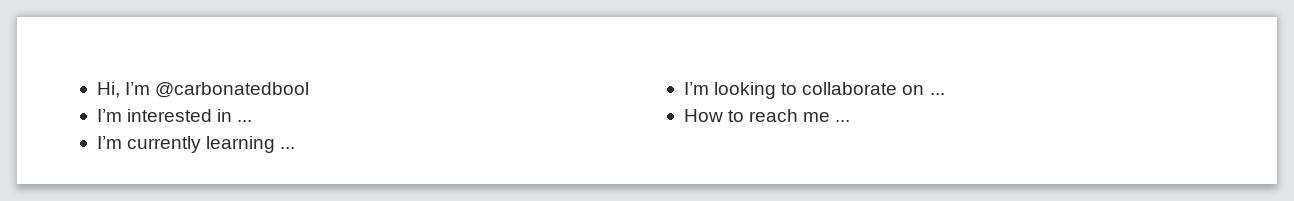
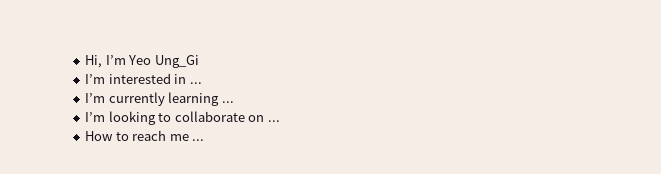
- Hi, I’m @carbonatedbool
+ Hi, I’m Yeo Ung_Gi

